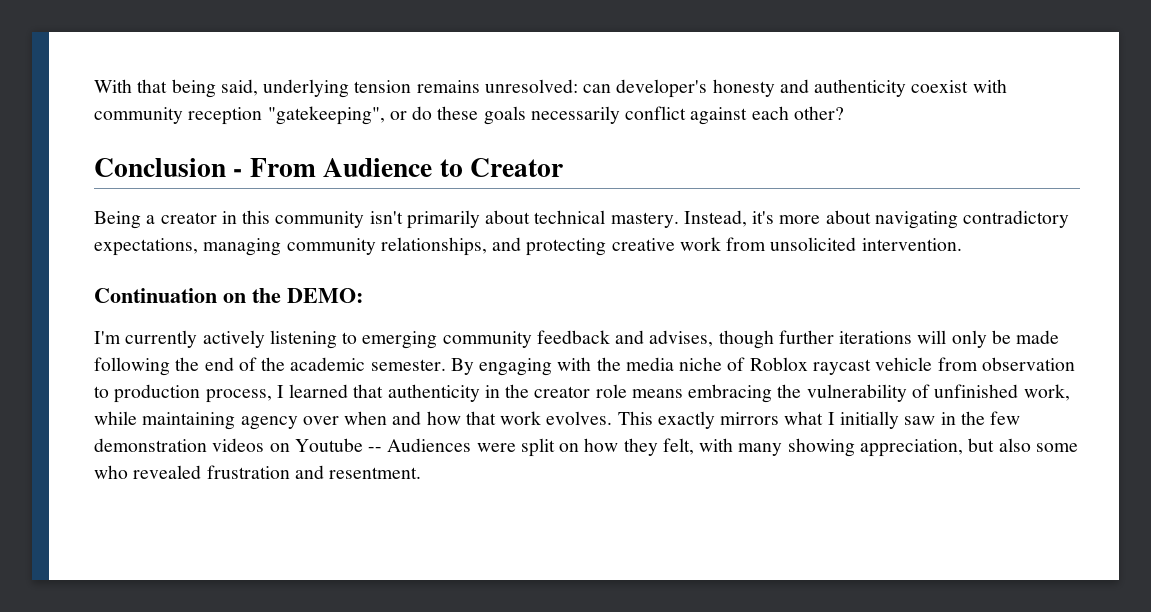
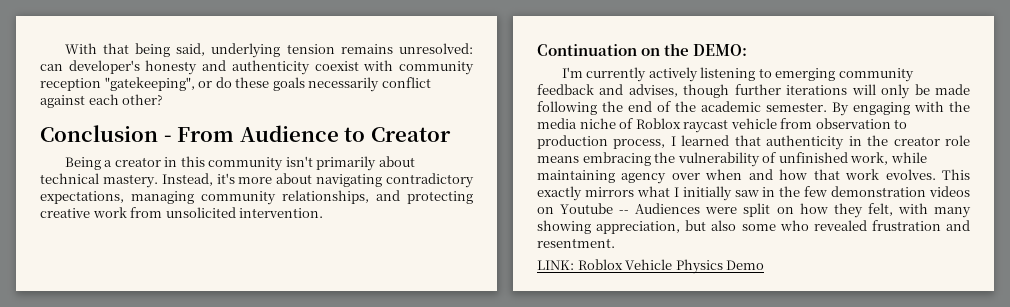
+ LINK: Roblox Vehicle Physics Demo

